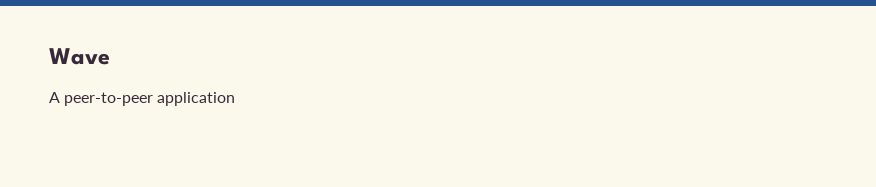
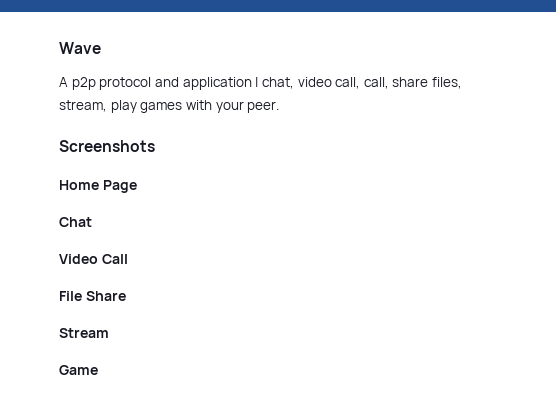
- A peer-to-peer application
+ A p2p protocol and application | chat, video call, call, share files, stream, play games with your peer.
+ Screenshots
+ Home Page
+ Chat
+ Video Call
+ File Share
+ Stream
+ Game

